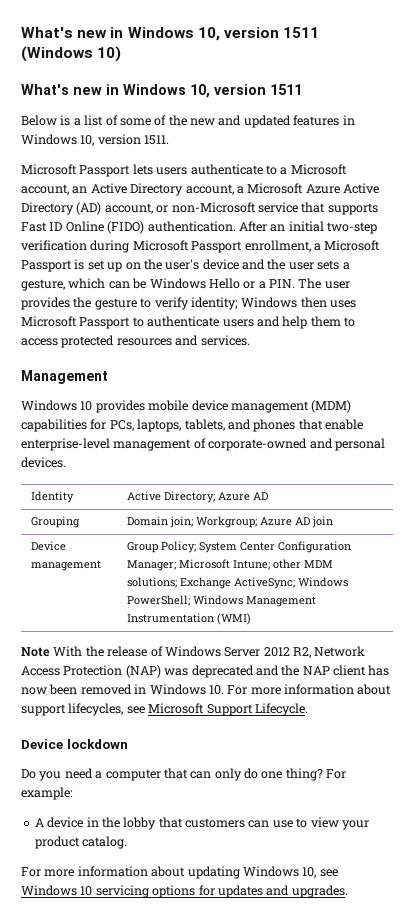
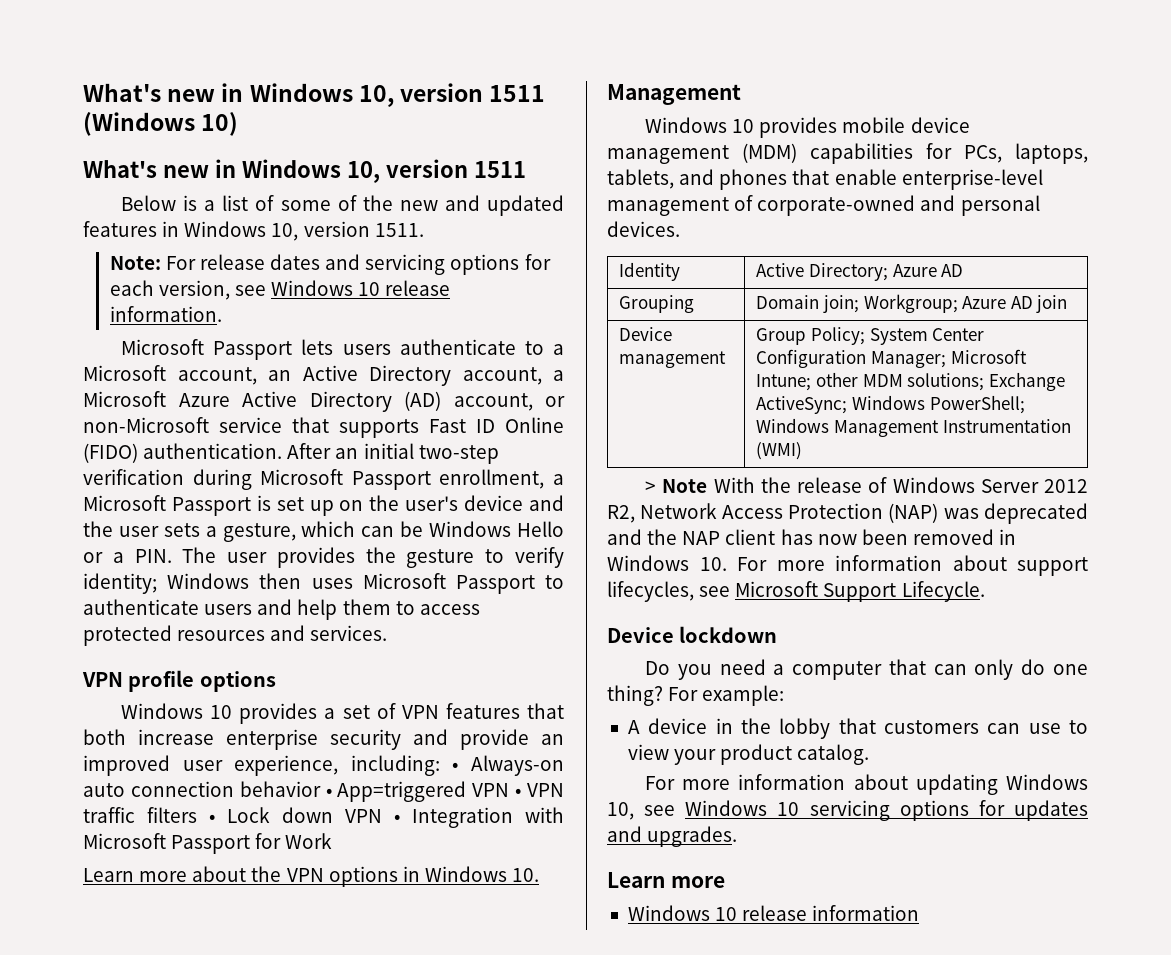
+ Note: For release dates and servicing options for each version, see Windows 10 release information.
+ VPN profile options
+ Windows 10 provides a set of VPN features that both increase enterprise security and provide an improved user experience, including: • Always-on auto connection behavior • App=triggered VPN • VPN traffic filters • Lock down VPN • Integration with Microsoft Passport for Work
+ Learn more about the VPN options in Windows 10.
- Note With the release of Windows Server 2012 R2, Network Access Protection (NAP) was deprecated and the NAP client has now been removed in Windows 10. For more information about support lifecycles, see Microsoft Support Lifecycle.
+ > Note With the release of Windows Server 2012 R2, Network Access Protection (NAP) was deprecated and the NAP client has now been removed in Windows 10. For more information about support lifecycles, see Microsoft Support Lifecycle.
  For more information about updating Windows 10, see Windows 10 servicing options for updates and upgrades.
+ Learn more
+ Windows 10 release information

